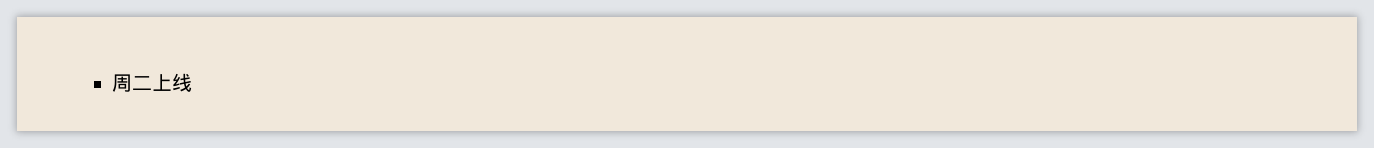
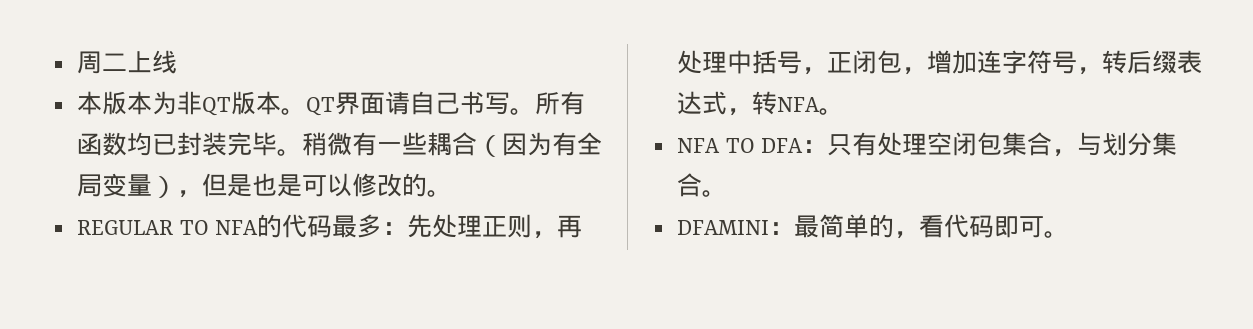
+ 本版本为非QT版本。QT界面请自己书写。所有函数均已封装完毕。稍微有一些耦合（因为有全局变量），但是也是可以修改的。
+ REGULAR TO NFA的代码最多：先处理正则，再处理中括号，正闭包，增加连字符号，转后缀表达式，转NFA。
+ NFA TO DFA：只有处理空闭包集合，与划分集合。
+ DFAMINI：最简单的，看代码即可。

